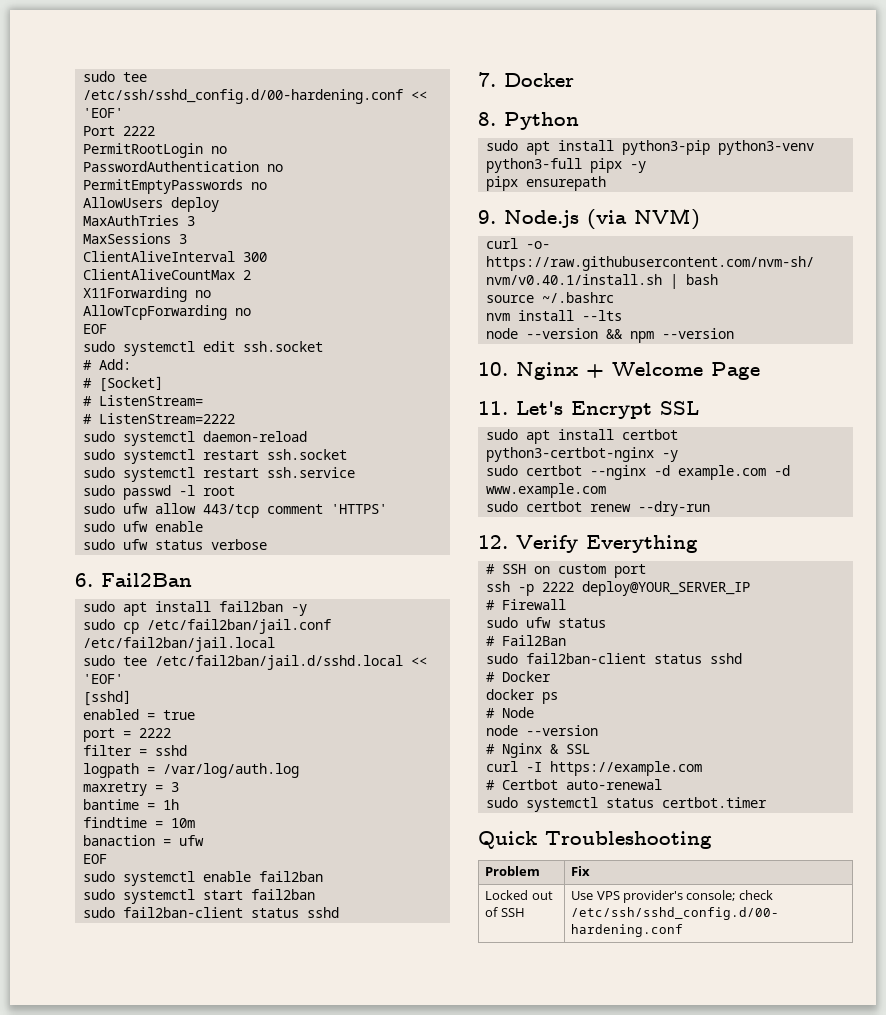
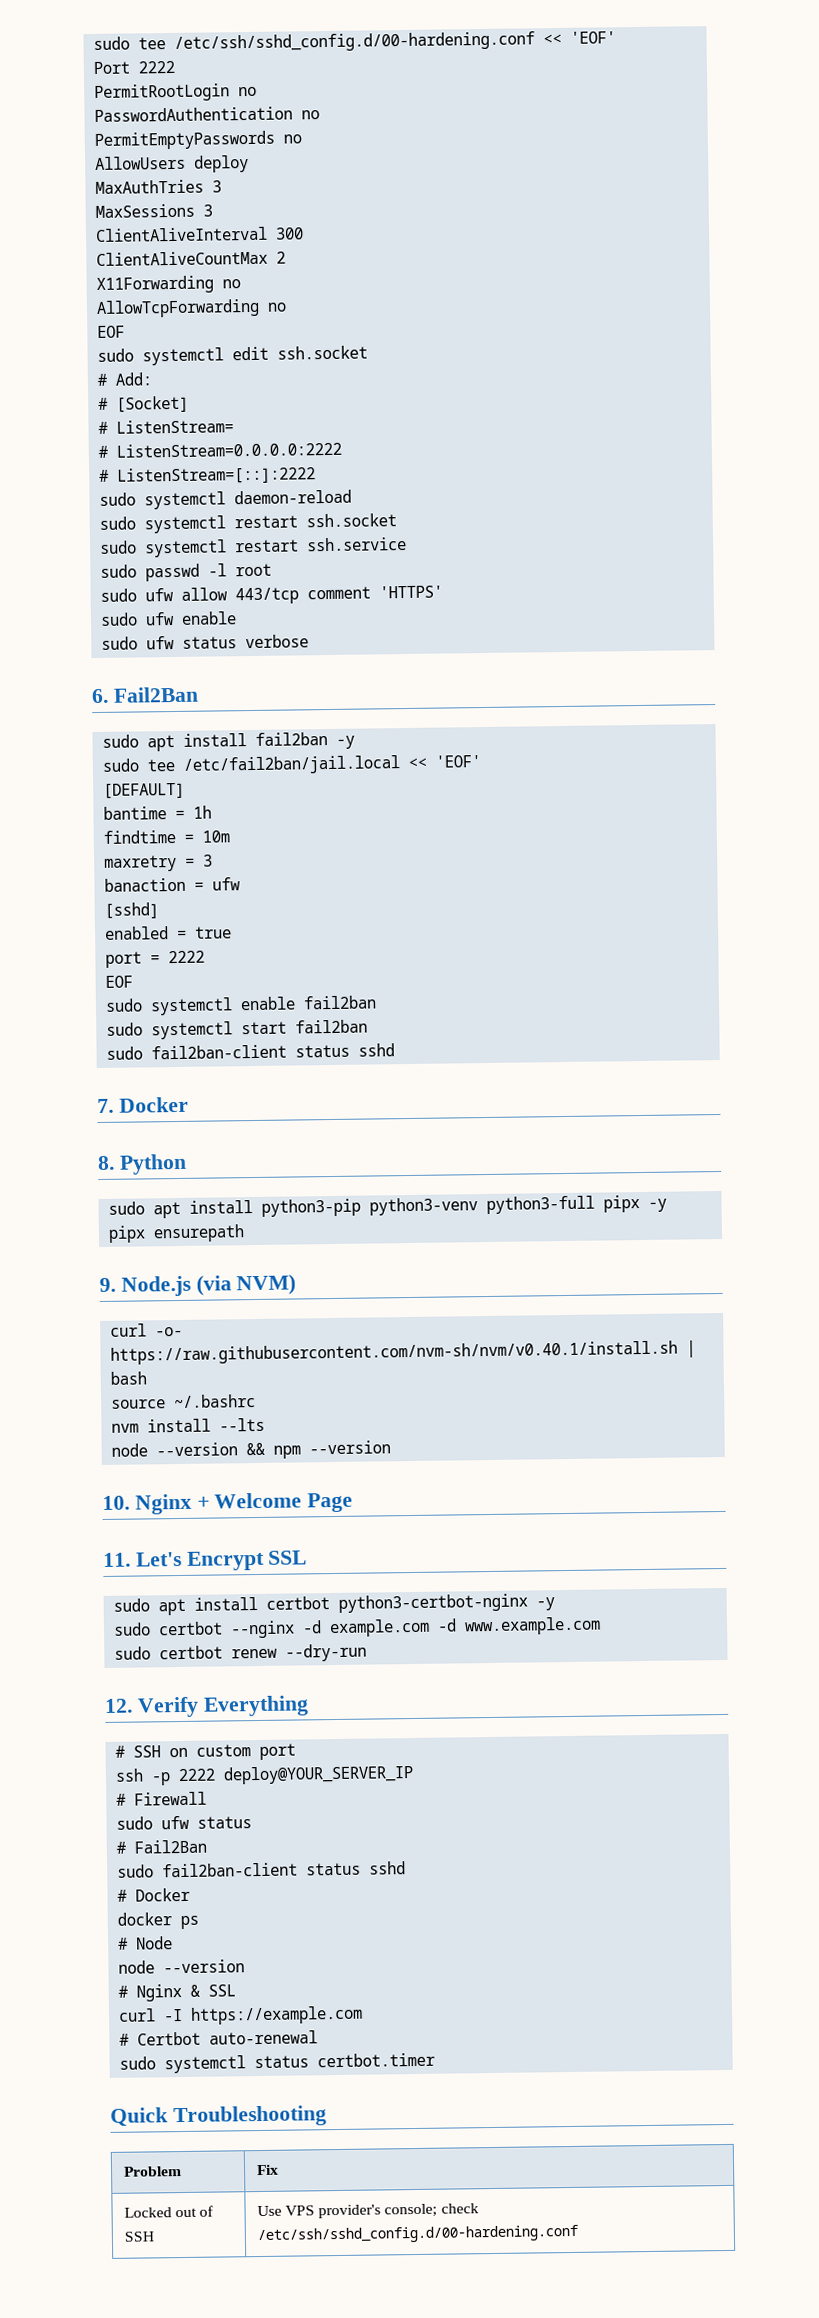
- # ListenStream=2222
+ # ListenStream=0.0.0.0:2222
+ # ListenStream=[::]:2222
- sudo cp /etc/fail2ban/jail.conf /etc/fail2ban/jail.local
- sudo tee /etc/fail2ban/jail.d/sshd.local << 'EOF'
+ sudo tee /etc/fail2ban/jail.local << 'EOF'
+ [DEFAULT]
+ bantime = 1h
+ findtime = 10m
+ maxretry = 3
+ banaction = ufw
- filter = sshd
- logpath = /var/log/auth.log
- maxretry = 3
- bantime = 1h
- findtime = 10m
- banaction = ufw

